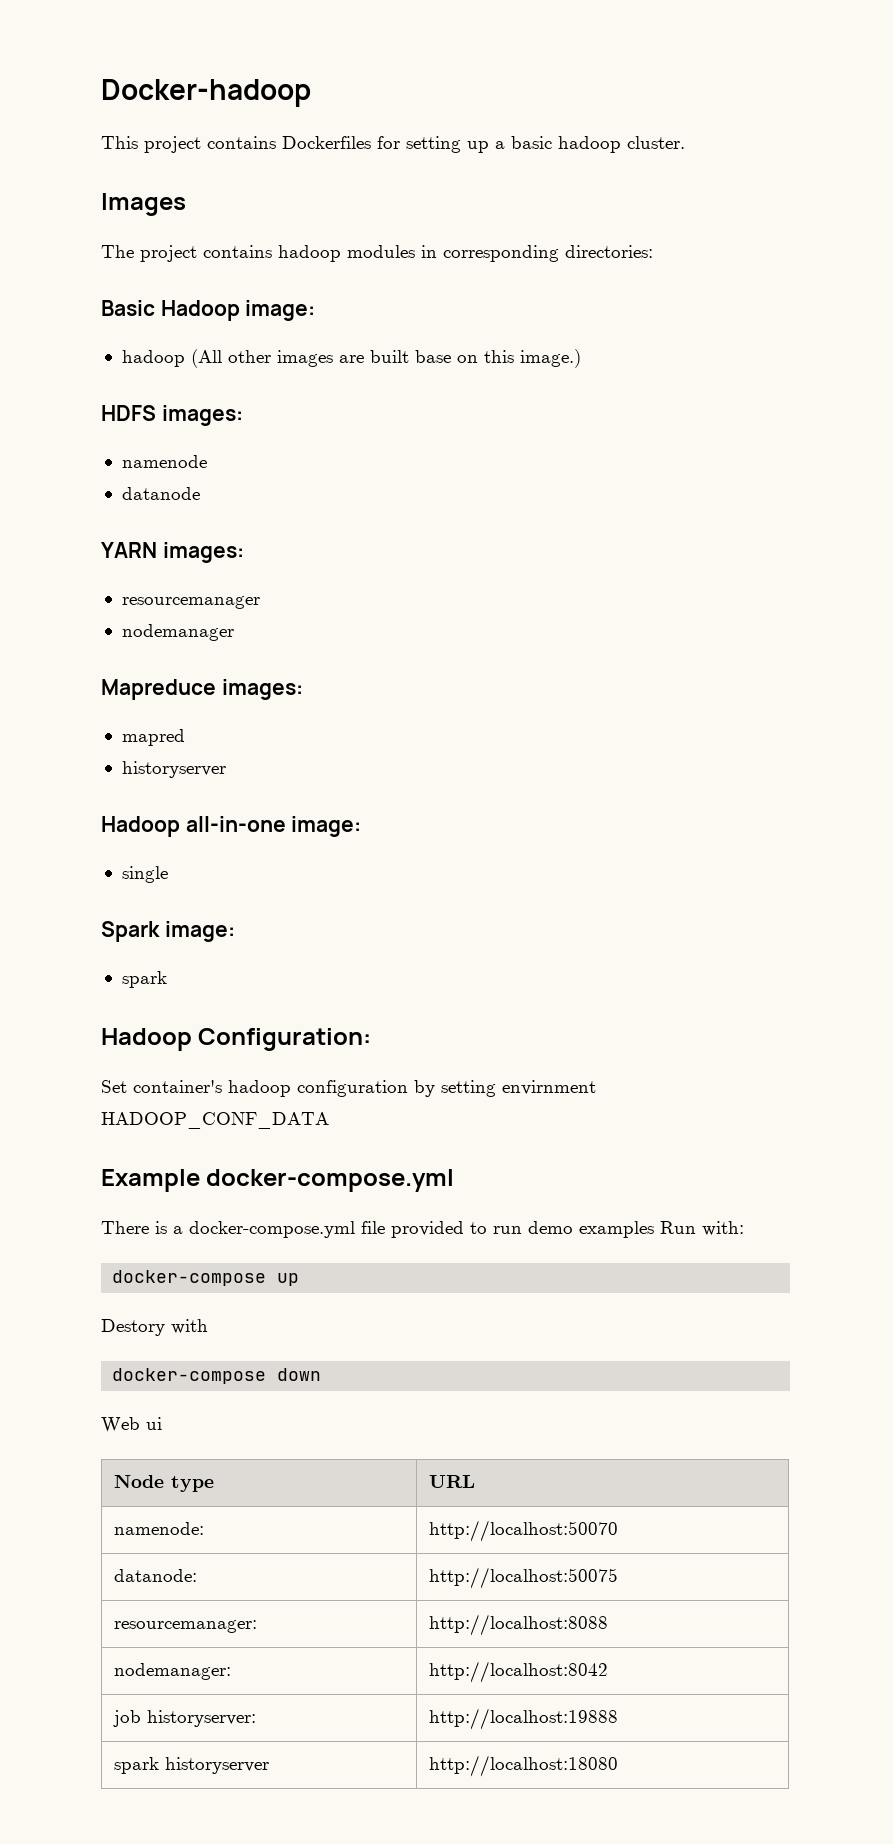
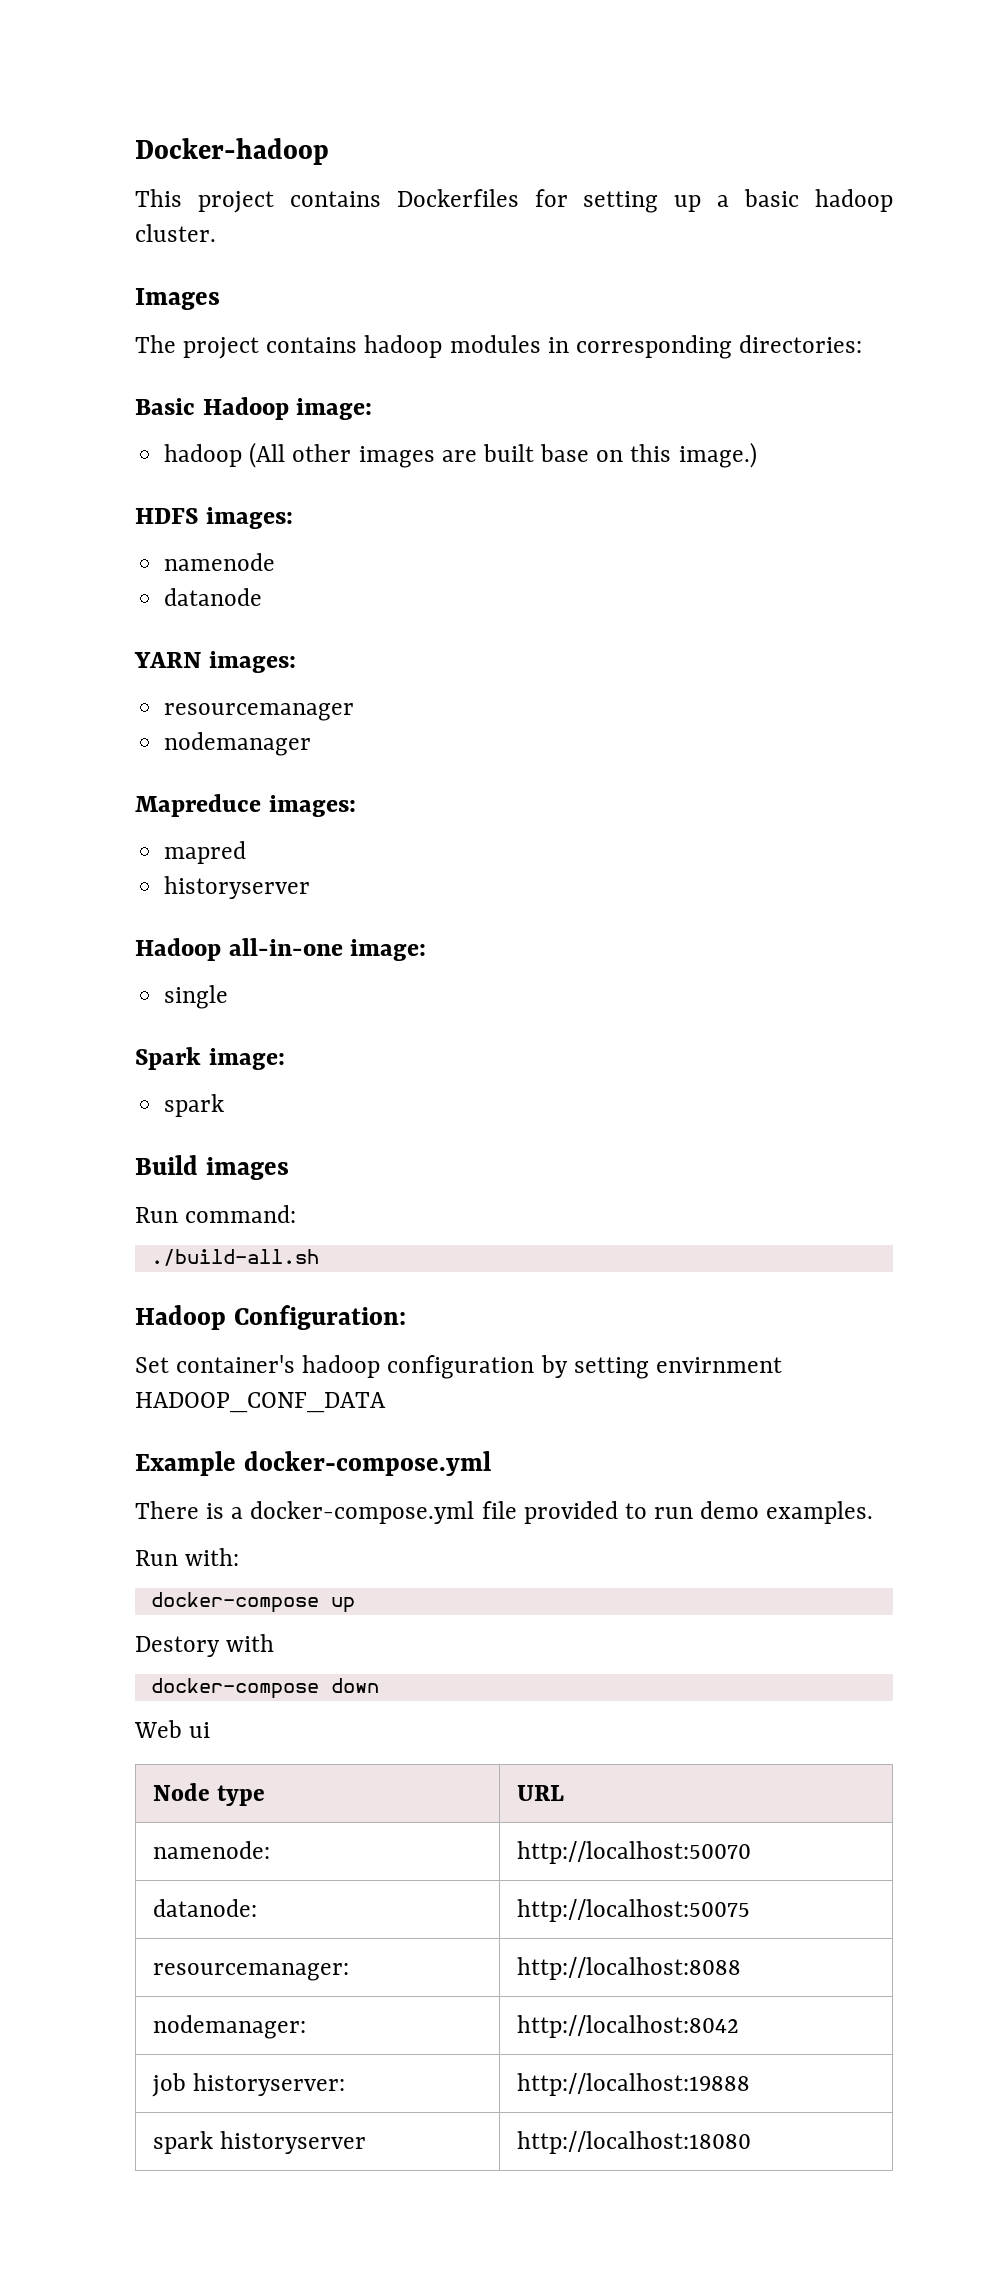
+ Build images
+ Run command:
+ ./build-all.sh
- There is a docker-compose.yml file provided to run demo examples Run with:
+ There is a docker-compose.yml file provided to run demo examples.
+ Run with:

